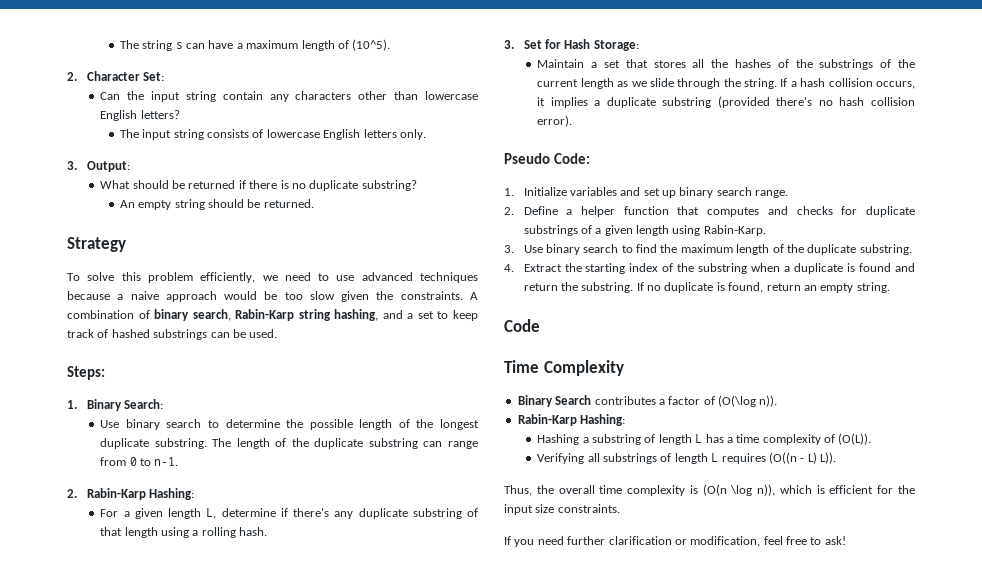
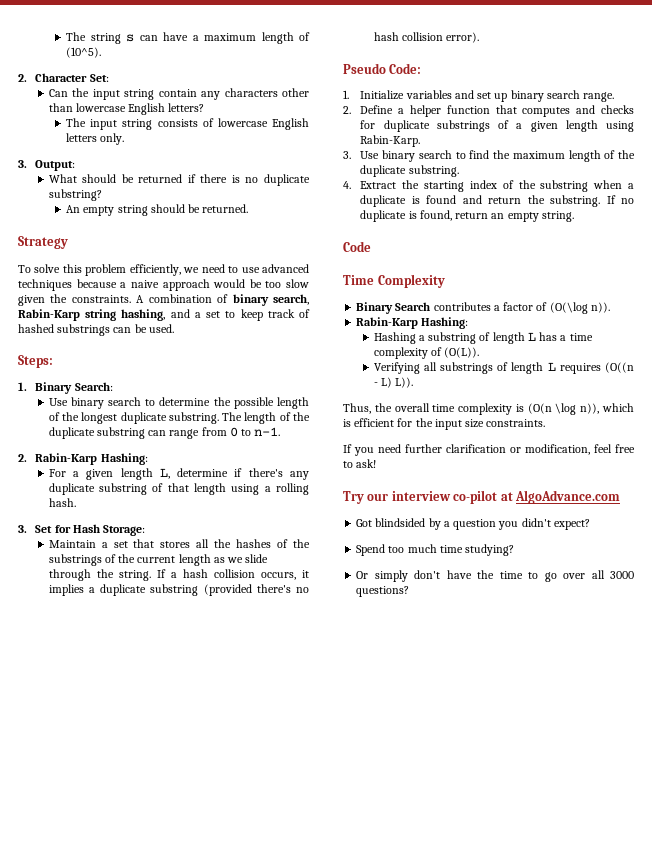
+ Try our interview co-pilot at AlgoAdvance.com
+ Got blindsided by a question you didn't expect?
+ Spend too much time studying?
+ Or simply don't have the time to go over all 3000 questions?

